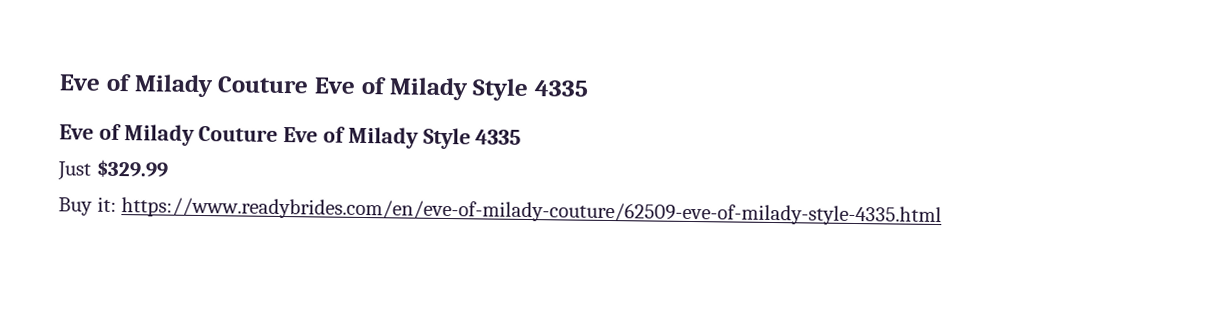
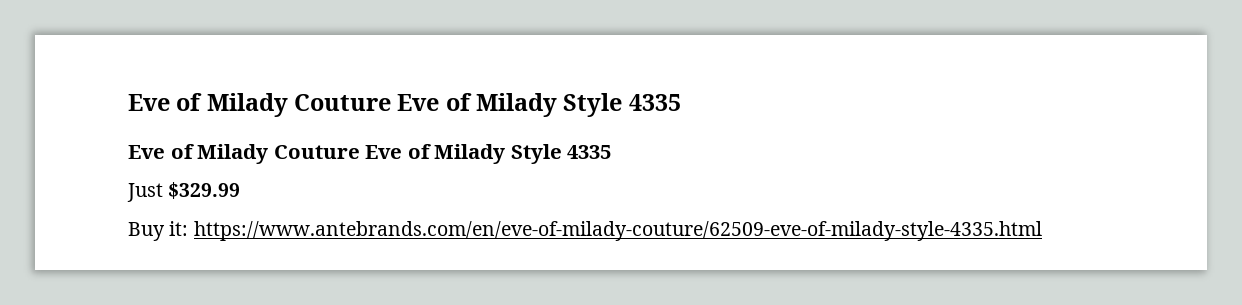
- Buy it: https://www.readybrides.com/en/eve-of-milady-couture/62509-eve-of-milady-style-4335.html
+ Buy it: https://www.antebrands.com/en/eve-of-milady-couture/62509-eve-of-milady-style-4335.html

